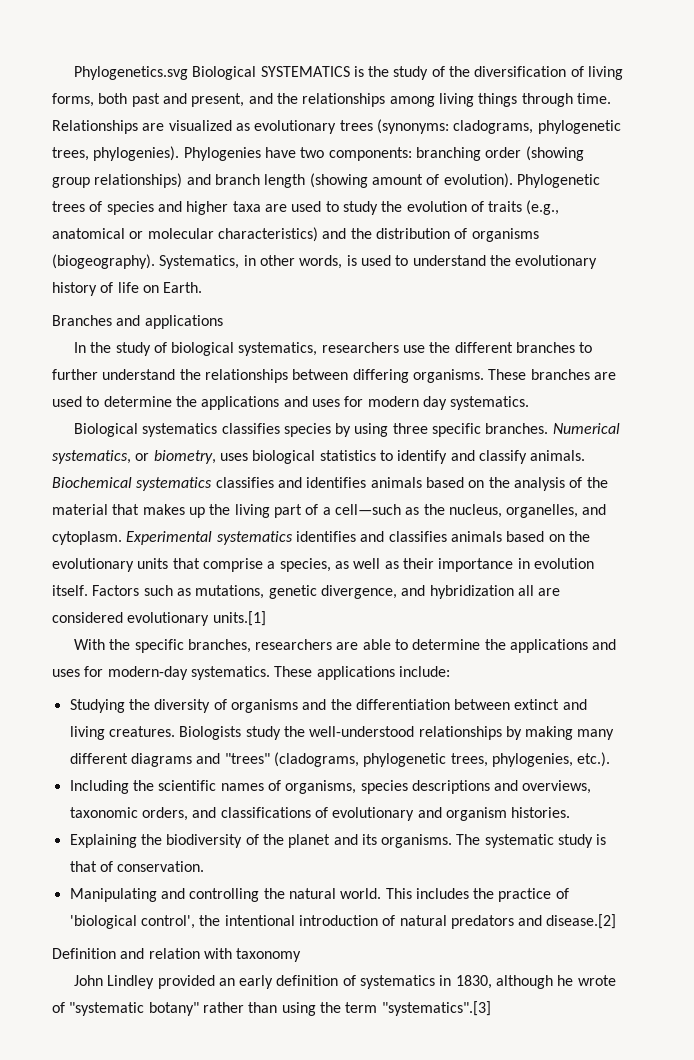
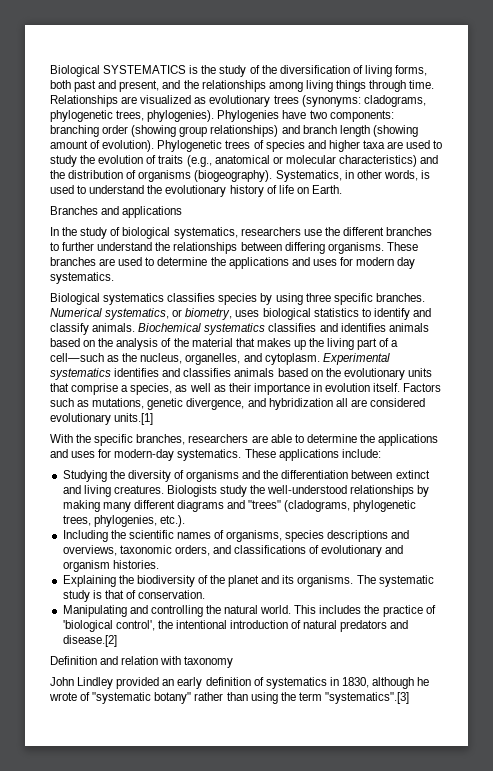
- Phylogenetics.svg Biological SYSTEMATICS is the study of the diversification of living forms, both past and present, and the relationships among living things through time.
+ Biological SYSTEMATICS is the study of the diversification of living forms, both past and present, and the relationships among living things through time.

